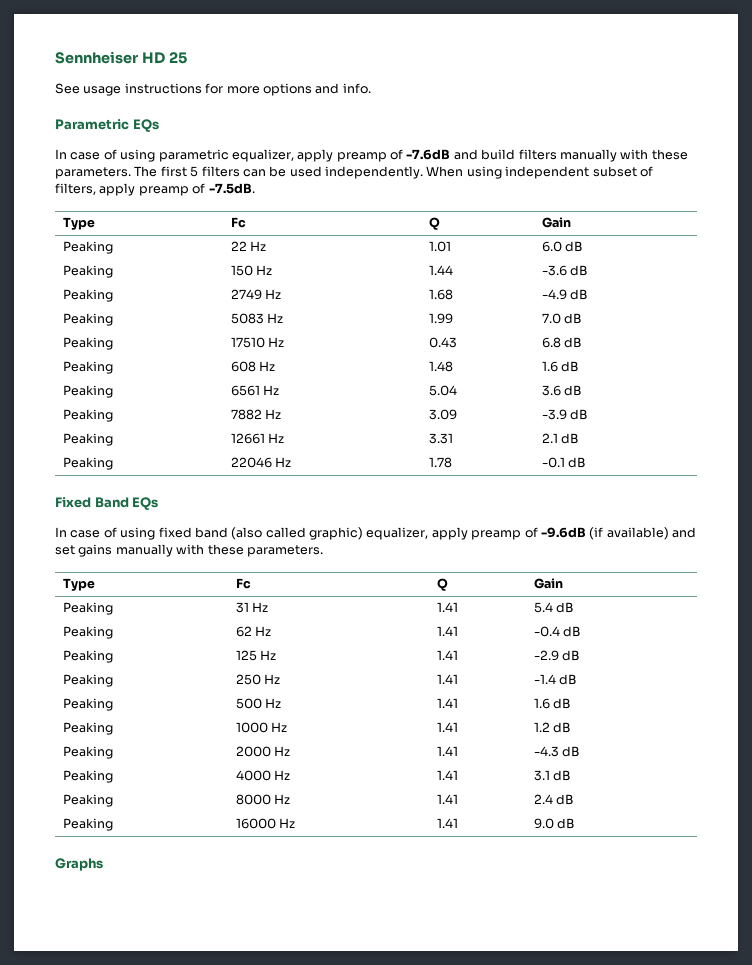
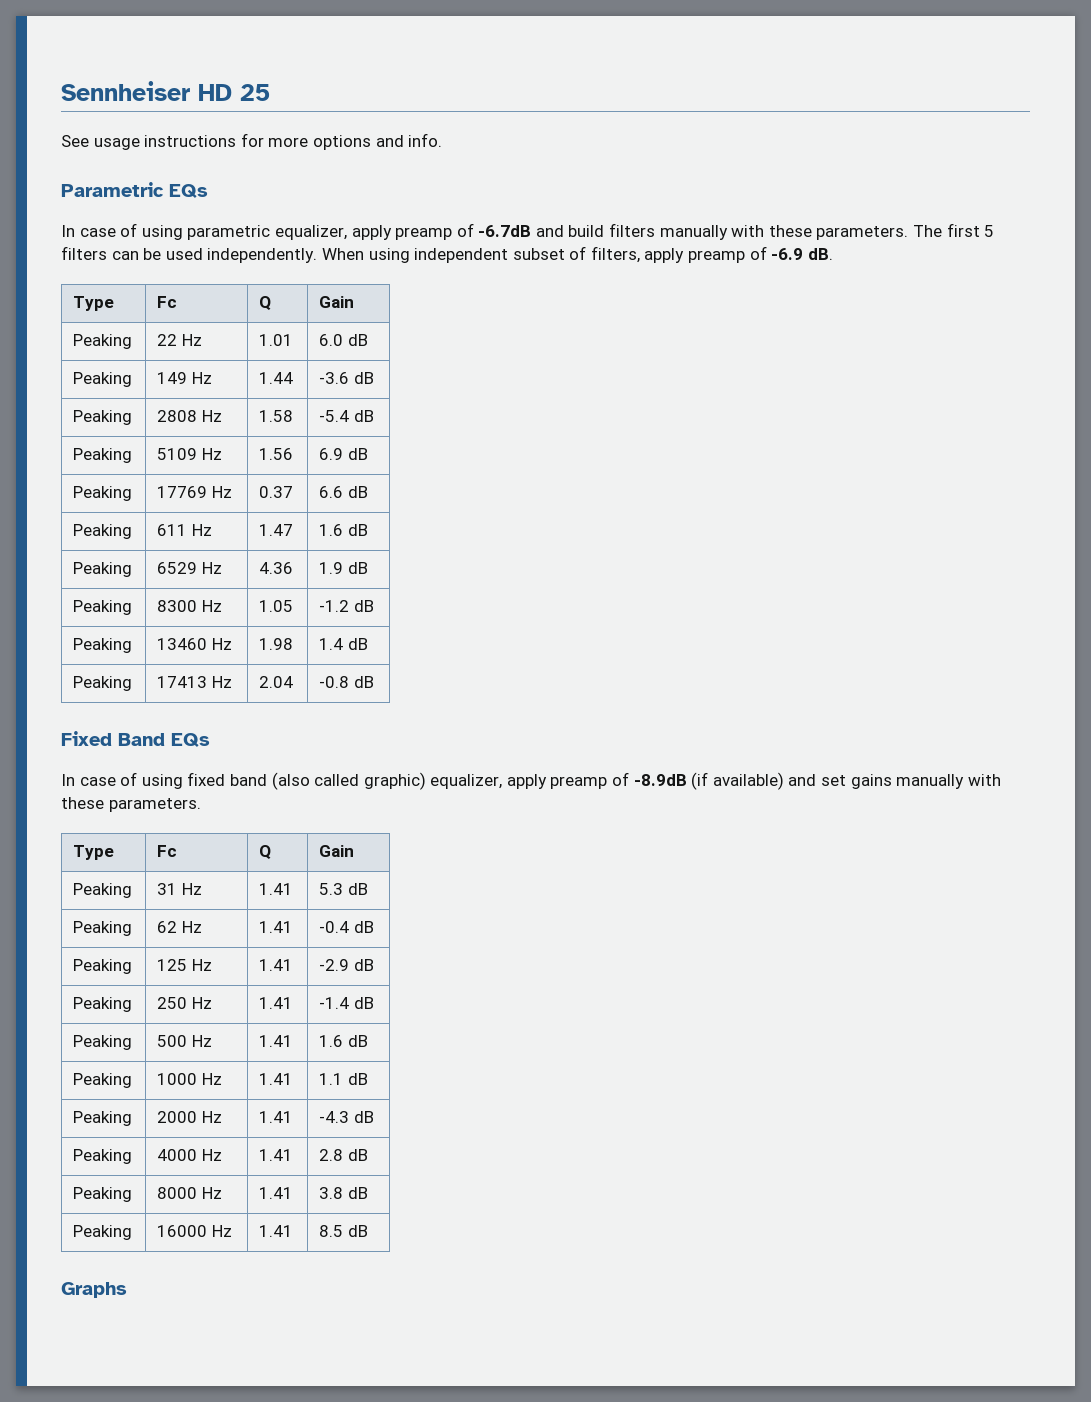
- In case of using parametric equalizer, apply preamp of -7.6dB and build filters manually with these parameters.
+ In case of using parametric equalizer, apply preamp of -6.7dB and build filters manually with these parameters.
- When using independent subset of filters, apply preamp of -7.5dB.
+ When using independent subset of filters, apply preamp of -6.9 dB.
- Peaking | 150 Hz | 1.44 | -3.6 dB
+ Peaking | 149 Hz | 1.44 | -3.6 dB
- Peaking | 2749 Hz | 1.68 | -4.9 dB
- Peaking | 5083 Hz | 1.99 | 7.0 dB
- Peaking | 17510 Hz | 0.43 | 6.8 dB
- Peaking | 608 Hz | 1.48 | 1.6 dB
- Peaking | 6561 Hz | 5.04 | 3.6 dB
- Peaking | 7882 Hz | 3.09 | -3.9 dB
- Peaking | 12661 Hz | 3.31 | 2.1 dB
- Peaking | 22046 Hz | 1.78 | -0.1 dB
+ Peaking | 2808 Hz | 1.58 | -5.4 dB
+ Peaking | 5109 Hz | 1.56 | 6.9 dB
+ Peaking | 17769 Hz | 0.37 | 6.6 dB
+ Peaking | 611 Hz | 1.47 | 1.6 dB
+ Peaking | 6529 Hz | 4.36 | 1.9 dB
+ Peaking | 8300 Hz | 1.05 | -1.2 dB
+ Peaking | 13460 Hz | 1.98 | 1.4 dB
+ Peaking | 17413 Hz | 2.04 | -0.8 dB
- In case of using fixed band (also called graphic) equalizer, apply preamp of -9.6dB (if available) and set gains manually with these parameters.
+ In case of using fixed band (also called graphic) equalizer, apply preamp of -8.9dB (if available) and set gains manually with these parameters.
- Peaking | 31 Hz | 1.41 | 5.4 dB
+ Peaking | 31 Hz | 1.41 | 5.3 dB
- Peaking | 1000 Hz | 1.41 | 1.2 dB
+ Peaking | 1000 Hz | 1.41 | 1.1 dB
- Peaking | 4000 Hz | 1.41 | 3.1 dB
+ Peaking | 4000 Hz | 1.41 | 2.8 dB
- Peaking | 8000 Hz | 1.41 | 2.4 dB
+ Peaking | 8000 Hz | 1.41 | 3.8 dB
- Peaking | 16000 Hz | 1.41 | 9.0 dB
+ Peaking | 16000 Hz | 1.41 | 8.5 dB

